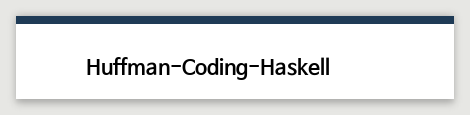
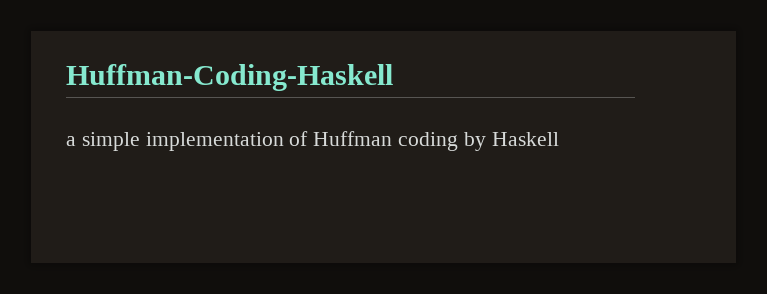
+ a simple implementation of Huffman coding by Haskell

